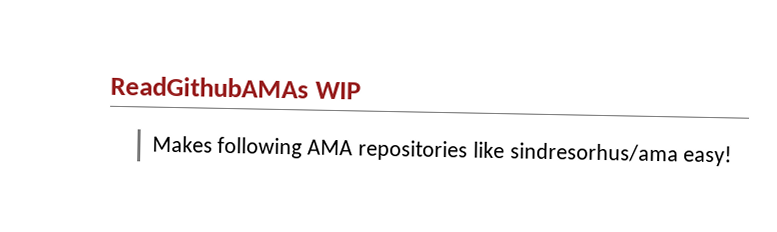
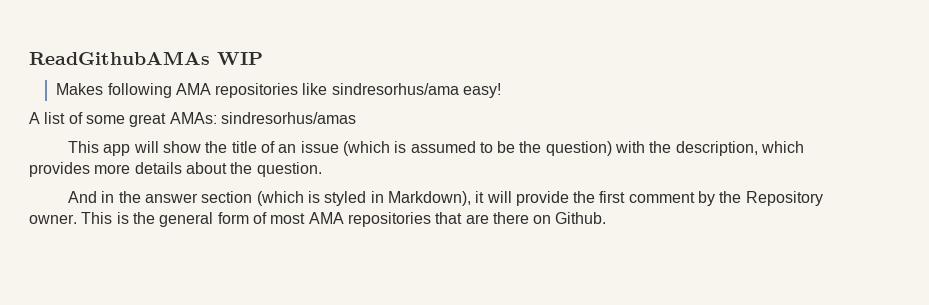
+ A list of some great AMAs: sindresorhus/amas
+ This app will show the title of an issue (which is assumed to be the question) with the description, which provides more details about the question.
+ And in the answer section (which is styled in Markdown), it will provide the first comment by the Repository owner. This is the general form of most AMA repositories that are there on Github.

